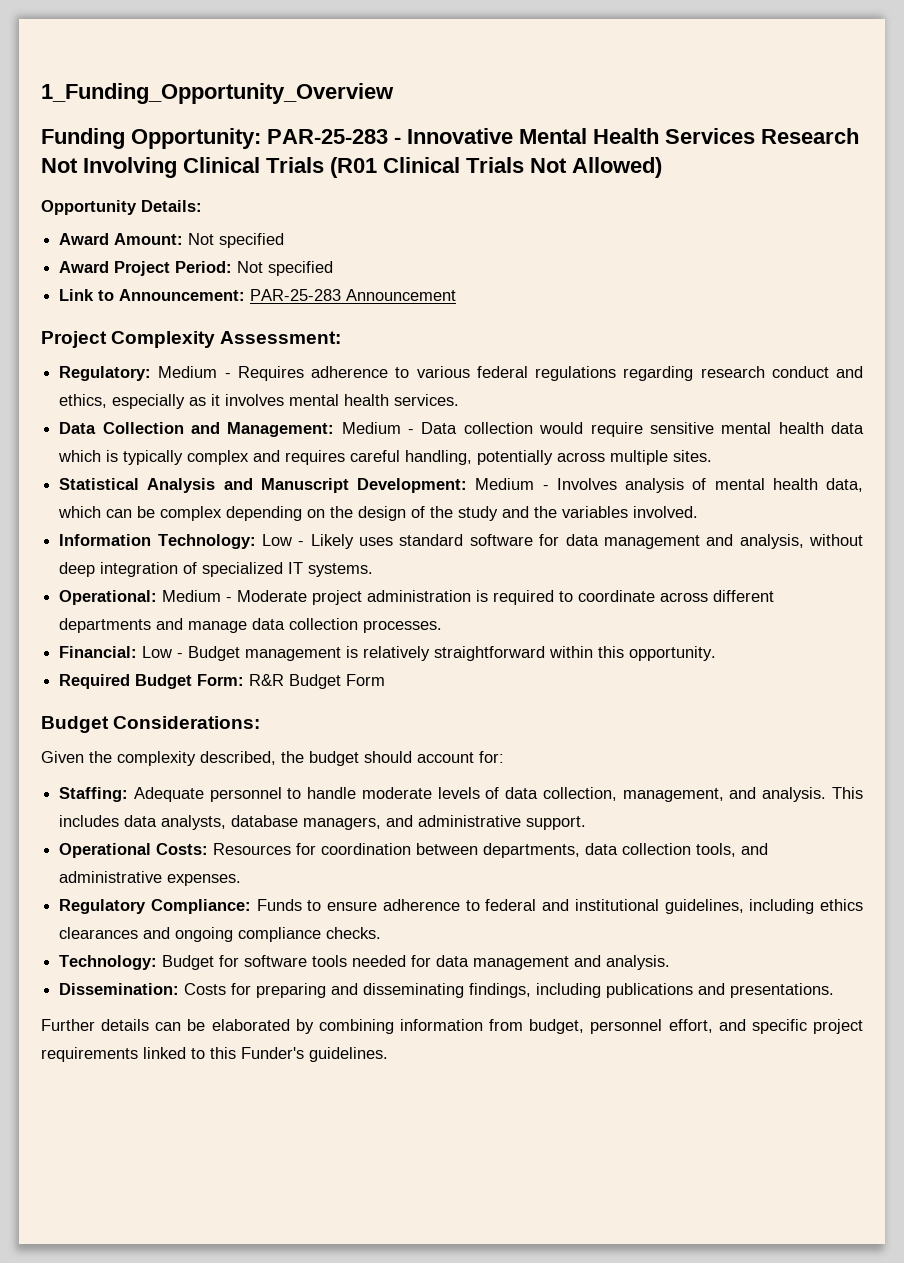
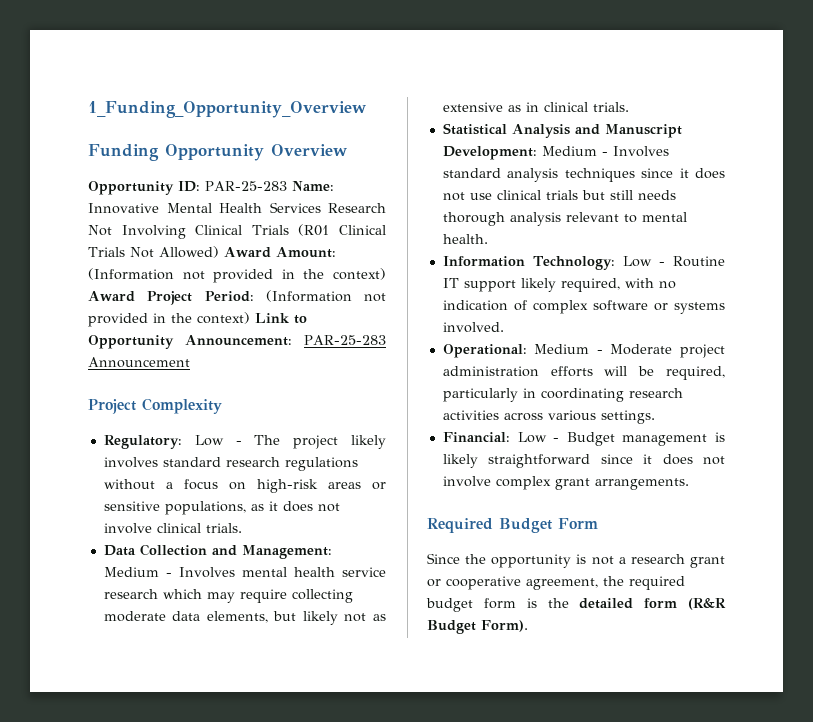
- Funding Opportunity: PAR-25-283 - Innovative Mental Health Services Research Not Involving Clinical Trials (R01 Clinical Trials Not Allowed)
- Opportunity Details:
- Award Amount: Not specified
- Award Project Period: Not specified
- Link to Announcement: PAR-25-283 Announcement
+ Funding Opportunity Overview
+ Opportunity ID: PAR-25-283 Name: Innovative Mental Health Services Research Not Involving Clinical Trials (R01 Clinical Trials Not Allowed) Award Amount: (Information not provided in the context) Award Project Period: (Information not provided in the context) Link to Opportunity Announcement: PAR-25-283 Announcement
- Project Complexity Assessment:
+ Project Complexity
- Regulatory: Medium - Requires adherence to various federal regulations regarding research conduct and ethics, especially as it involves mental health services.
+ Regulatory: Low - The project likely involves standard research regulations without a focus on high-risk areas or sensitive populations, as it does not involve clinical trials.
- Data Collection and Management: Medium - Data collection would require sensitive mental health data which is typically complex and requires careful handling, potentially across multiple sites.
+ Data Collection and Management: Medium - Involves mental health service research which may require collecting moderate data elements, but likely not as extensive as in clinical trials.
- Statistical Analysis and Manuscript Development: Medium - Involves analysis of mental health data, which can be complex depending on the design of the study and the variables involved.
- Information Technology: Low - Likely uses standard software for data management and analysis, without deep integration of specialized IT systems.
+ Statistical Analysis and Manuscript Development: Medium - Involves standard analysis techniques since it does not use clinical trials but still needs thorough analysis relevant to mental health.
+ Information Technology: Low - Routine IT support likely required, with no indication of complex software or systems involved.
- Operational: Medium - Moderate project administration is required to coordinate across different departments and manage data collection processes.
+ Operational: Medium - Moderate project administration efforts will be required, particularly in coordinating research activities across various settings.
- Financial: Low - Budget management is relatively straightforward within this opportunity.
- Required Budget Form: R&R Budget Form
- Budget Considerations:
- Given the complexity described, the budget should account for:
- Staffing: Adequate personnel to handle moderate levels of data collection, management, and analysis. This includes data analysts, database managers, and administrative support.
- Operational Costs: Resources for coordination between departments, data collection tools, and administrative expenses.
- Regulatory Compliance: Funds to ensure adherence to federal and institutional guidelines, including ethics clearances and ongoing compliance checks.
- Technology: Budget for software tools needed for data management and analysis.
- Dissemination: Costs for preparing and disseminating findings, including publications and presentations.
- Further details can be elaborated by combining information from budget, personnel effort, and specific project requirements linked to this Funder's guidelines.
+ Financial: Low - Budget management is likely straightforward since it does not involve complex grant arrangements.
+ Required Budget Form
+ Since the opportunity is not a research grant or cooperative agreement, the required budget form is the detailed form (R&R Budget Form).

